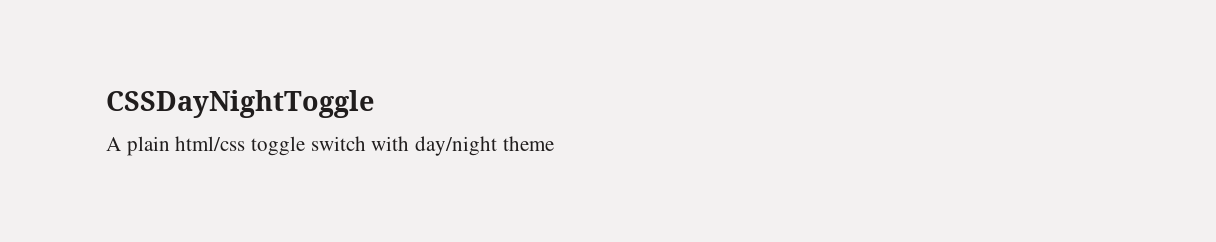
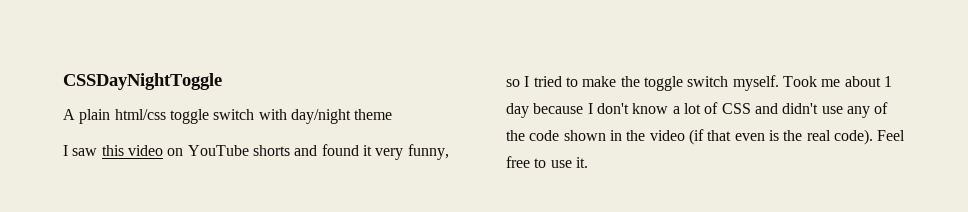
+ I saw this video on YouTube shorts and found it very funny, so I tried to make the toggle switch myself. Took me about 1 day because I don't know a lot of CSS and didn't use any of the code shown in the video (if that even is the real code). Feel free to use it.

